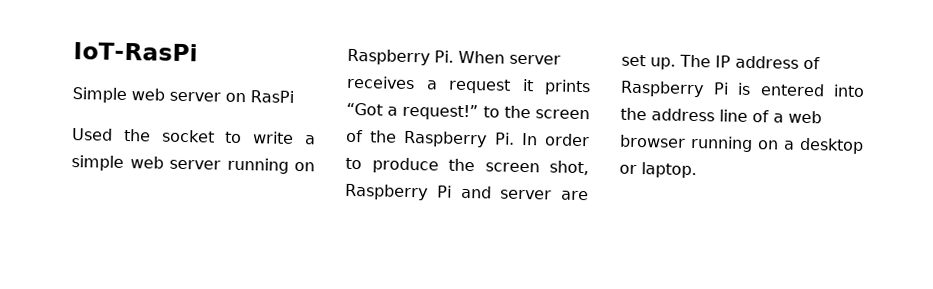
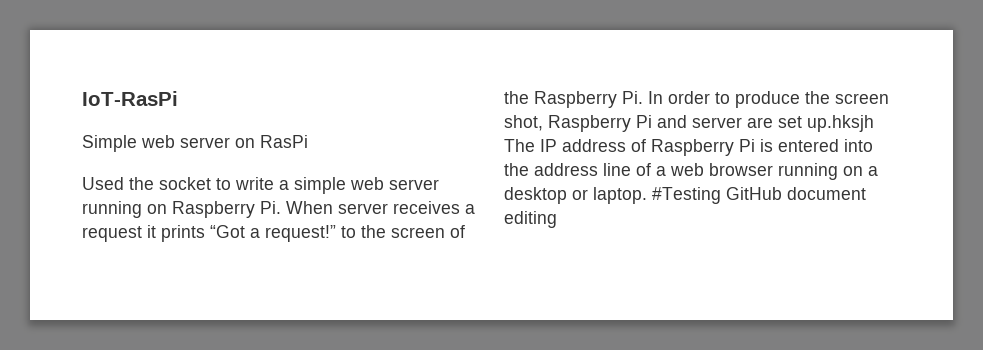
- Used the socket to write a simple web server running on Raspberry Pi. When server receives a request it prints “Got a request!” to the screen of the Raspberry Pi. In order to produce the screen shot, Raspberry Pi and server are set up. The IP address of Raspberry Pi is entered into the address line of a web browser running on a desktop or laptop.
+ Used the socket to write a simple web server running on Raspberry Pi. When server receives a request it prints “Got a request!” to the screen of the Raspberry Pi. In order to produce the screen shot, Raspberry Pi and server are set up.hksjh The IP address of Raspberry Pi is entered into the address line of a web browser running on a desktop or laptop.
+ #Testing GitHub document editing

